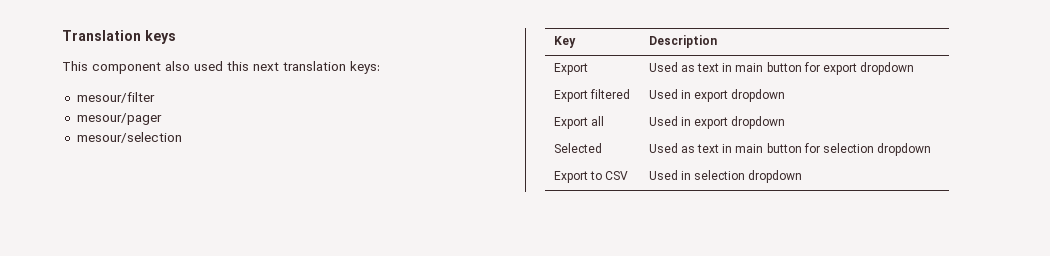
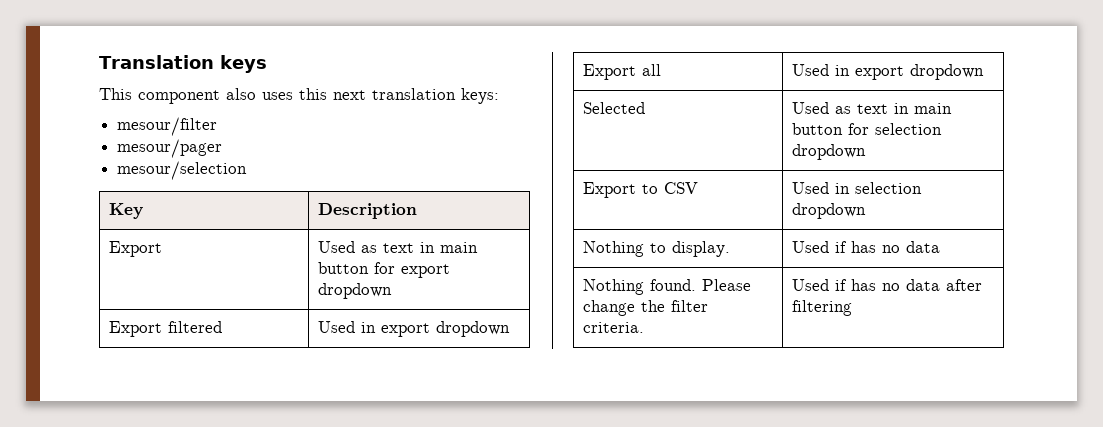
- This component also used this next translation keys:
+ This component also uses this next translation keys:
+ Nothing to display. | Used if has no data
+ Nothing found. Please change the filter criteria. | Used if has no data after filtering

